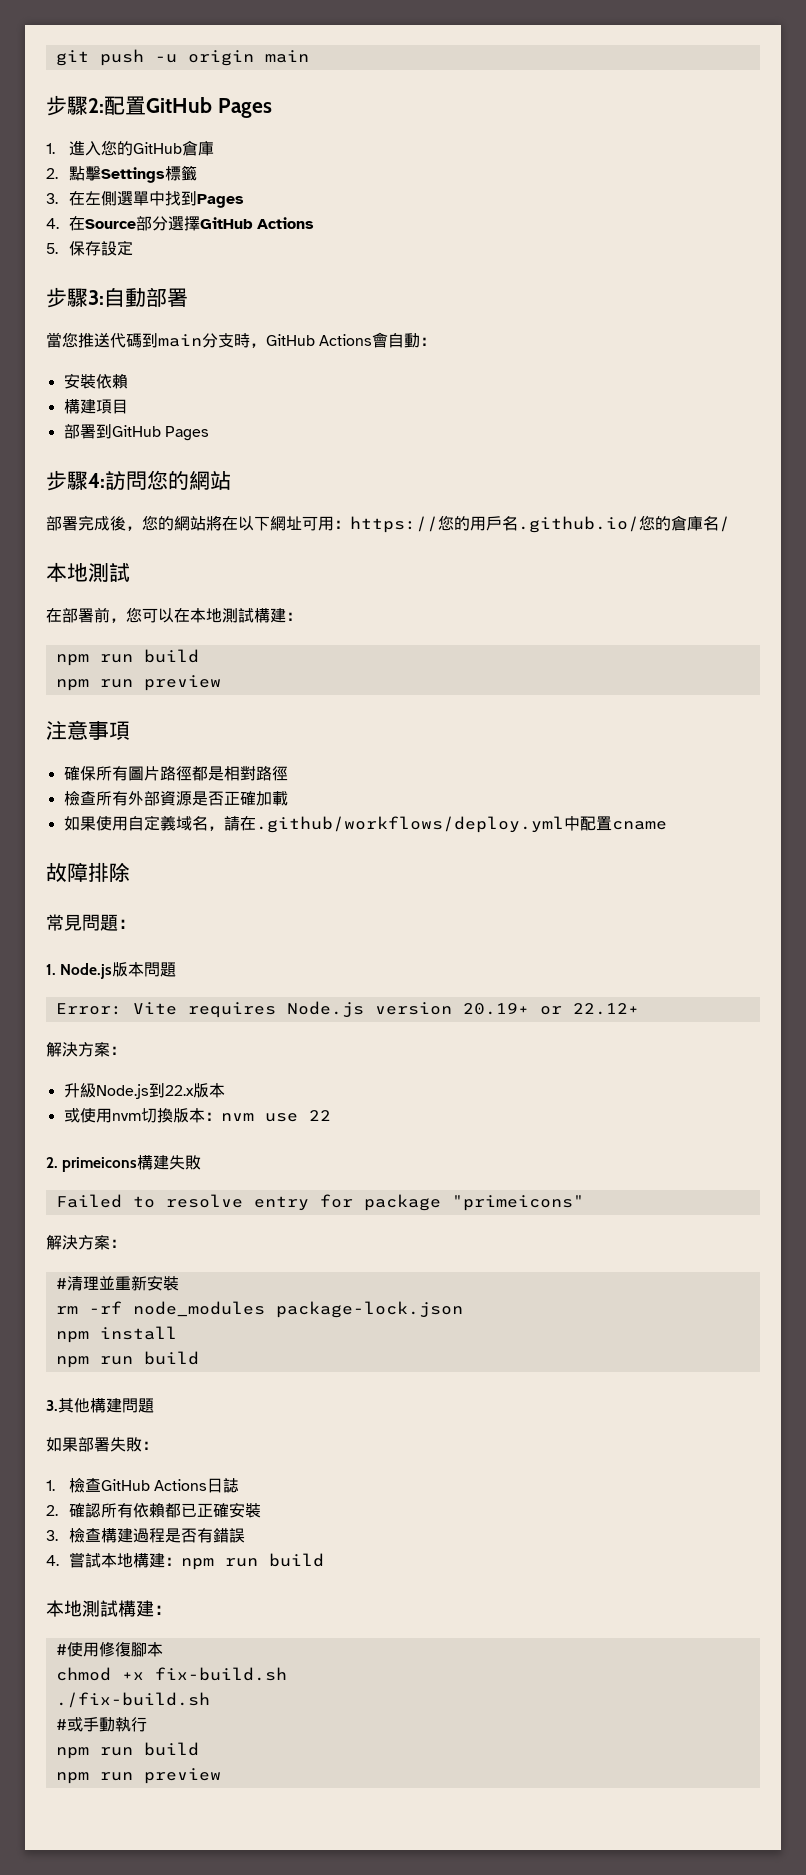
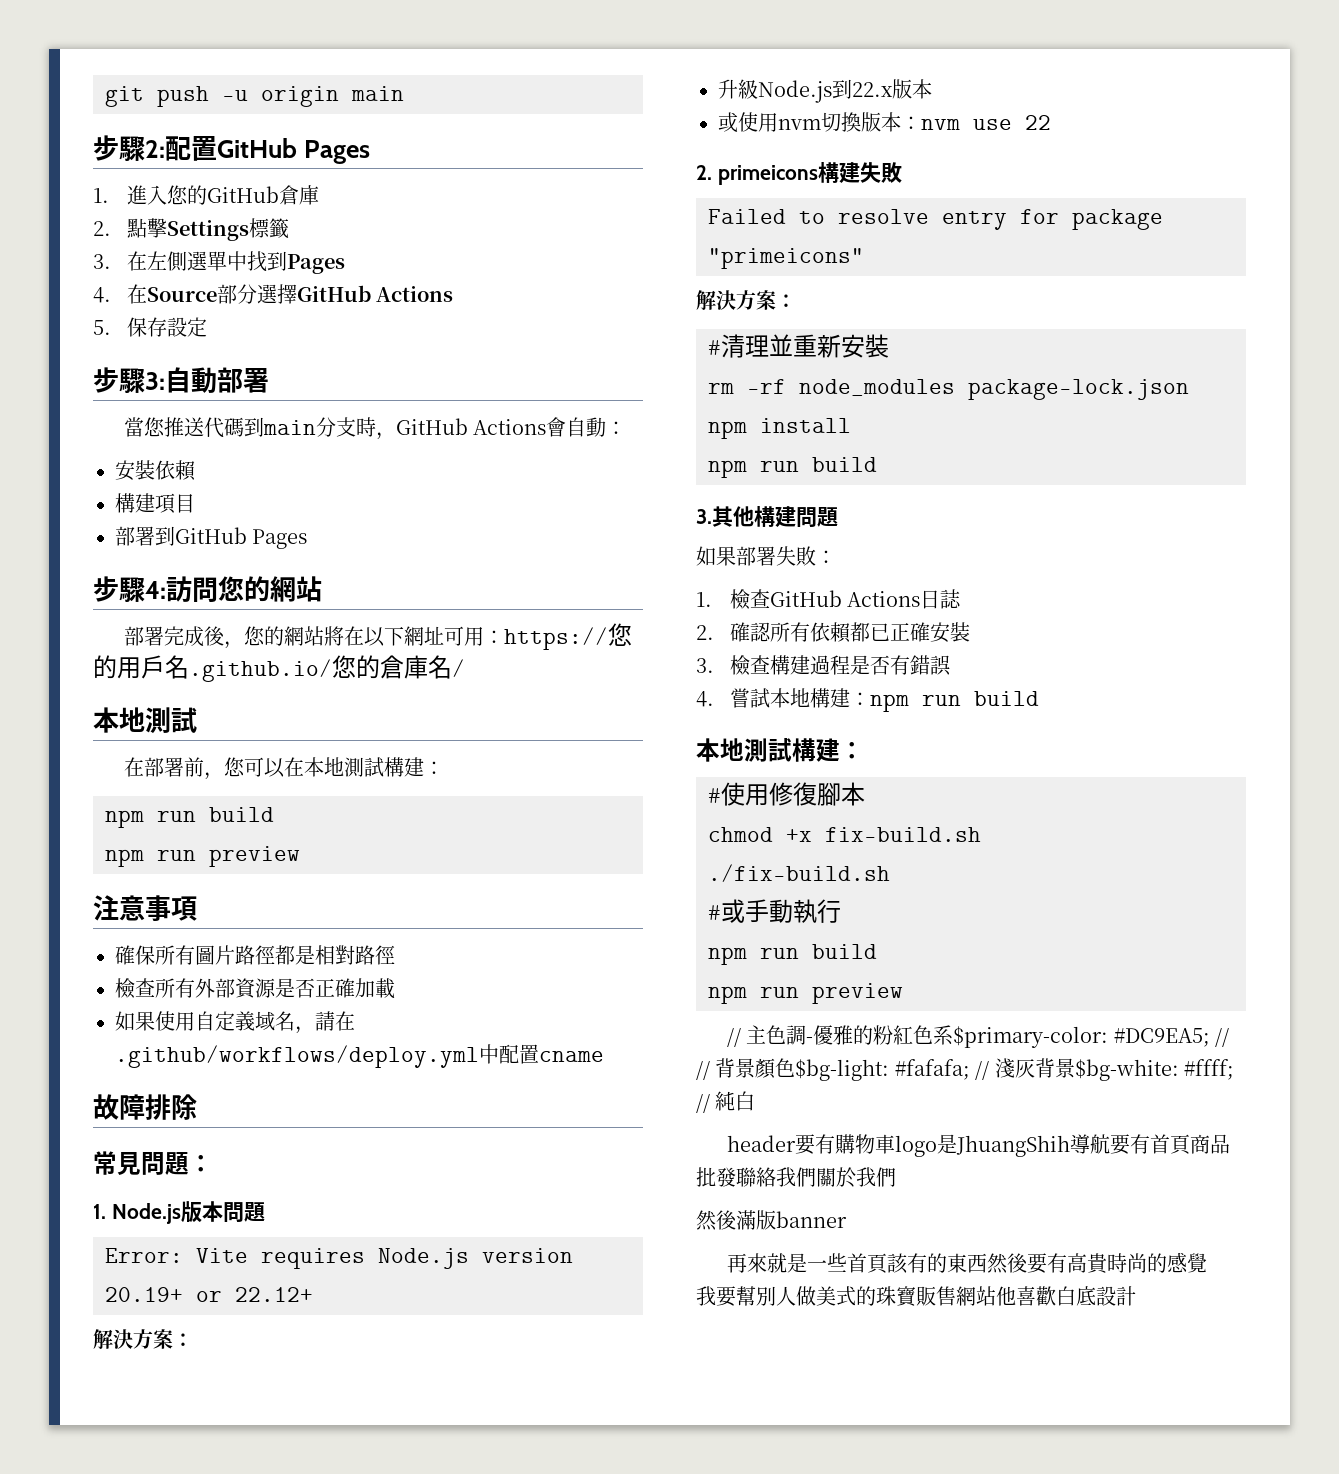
+ // 主色調-優雅的粉紅色系$primary-color: #DC9EA5; // // 背景顏色$bg-light: #fafafa; // 淺灰背景$bg-white: #ffff; // 純白
+ header要有購物車logo是JhuangShih導航要有首頁商品批發聯絡我們關於我們
+ 然後滿版banner
+ 再來就是一些首頁該有的東西然後要有高貴時尚的感覺
+ 我要幫別人做美式的珠寶販售網站他喜歡白底設計

